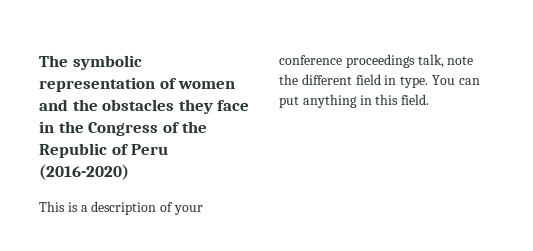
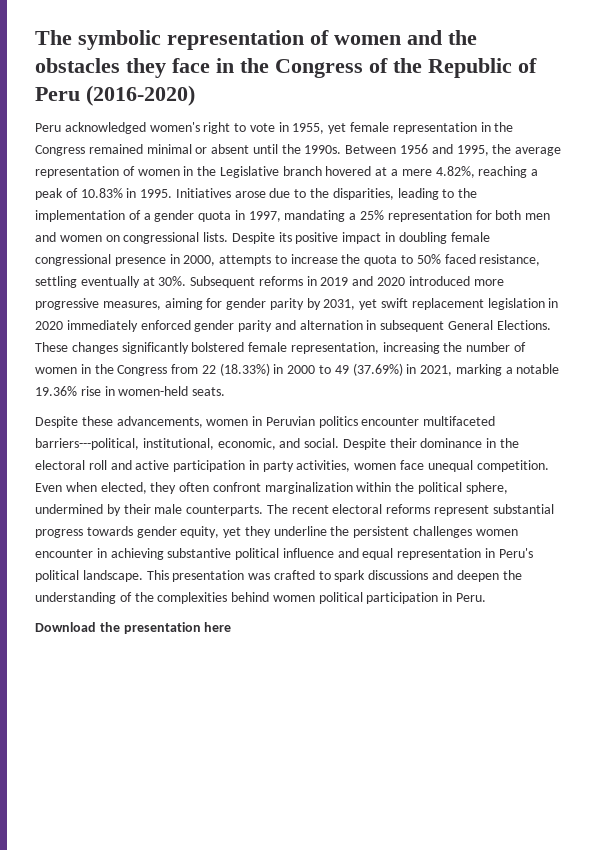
- This is a description of your conference proceedings talk, note the different field in type. You can put anything in this field.
+ Peru acknowledged women's right to vote in 1955, yet female representation in the Congress remained minimal or absent until the 1990s. Between 1956 and 1995, the average representation of women in the Legislative branch hovered at a mere 4.82%, reaching a peak of 10.83% in 1995. Initiatives arose due to the disparities, leading to the implementation of a gender quota in 1997, mandating a 25% representation for both men and women on congressional lists. Despite its positive impact in doubling female congressional presence in 2000, attempts to increase the quota to 50% faced resistance, settling eventually at 30%. Subsequent reforms in 2019 and 2020 introduced more progressive measures, aiming for gender parity by 2031, yet swift replacement legislation in 2020 immediately enforced gender parity and alternation in subsequent General Elections. These changes significantly bolstered female representation, increasing the number of women in the Congress from 22 (18.33%) in 2000 to 49 (37.69%) in 2021, marking a notable 19.36% rise in women-held seats.
+ Despite these advancements, women in Peruvian politics encounter multifaceted barriers---political, institutional, economic, and social. Despite their dominance in the electoral roll and active participation in party activities, women face unequal competition. Even when elected, they often confront marginalization within the political sphere, undermined by their male counterparts. The recent electoral reforms represent substantial progress towards gender equity, yet they underline the persistent challenges women encounter in achieving substantive political influence and equal representation in Peru's political landscape. This presentation was crafted to spark discussions and deepen the understanding of the complexities behind women political participation in Peru.
+ Download the presentation here

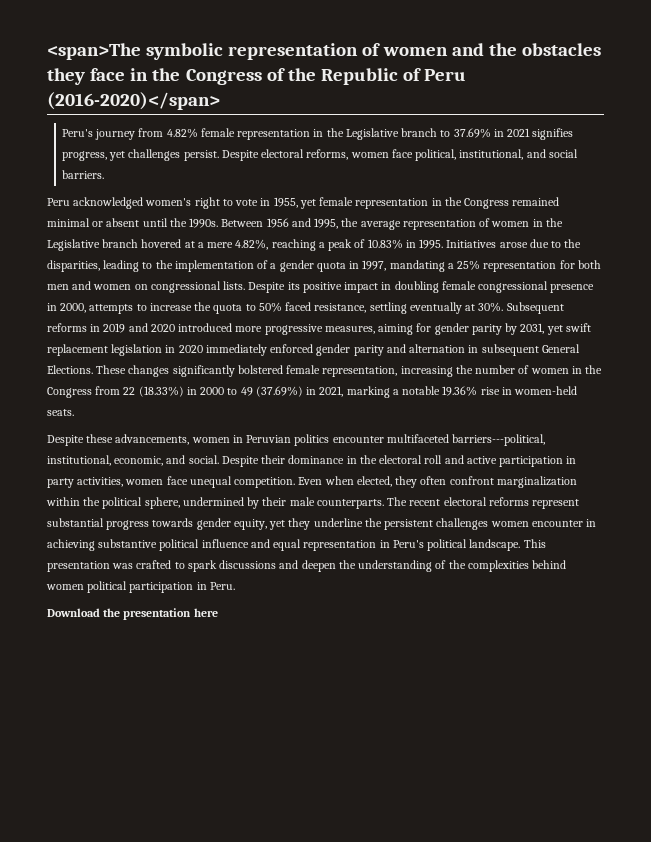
- The symbolic representation of women and the obstacles they face in the Congress of the Republic of Peru (2016-2020)
+ <span>The symbolic representation of women and the obstacles they face in the Congress of the Republic of Peru (2016-2020)</span>
+ Peru's journey from 4.82% female representation in the Legislative branch to 37.69% in 2021 signifies progress, yet challenges persist. Despite electoral reforms, women face political, institutional, and social barriers.

